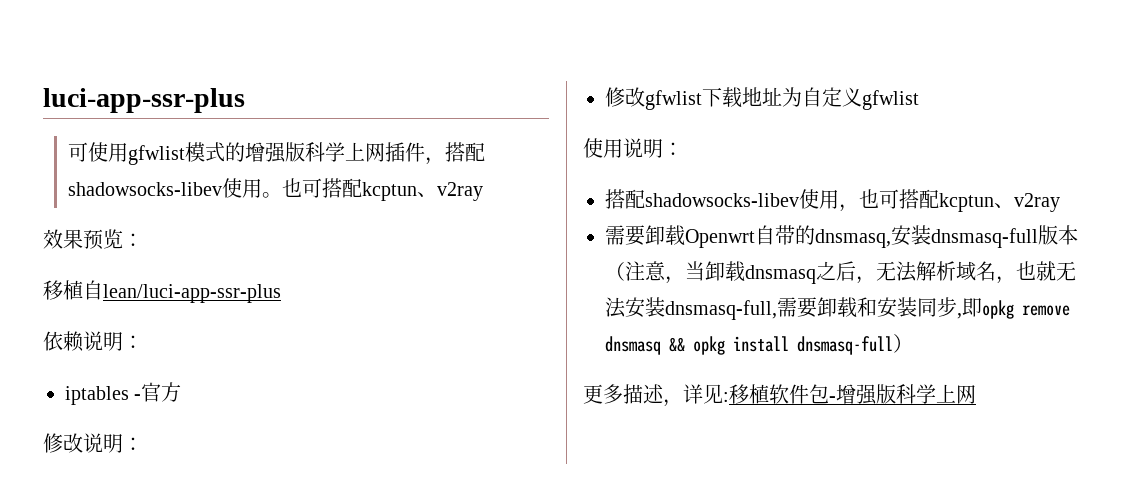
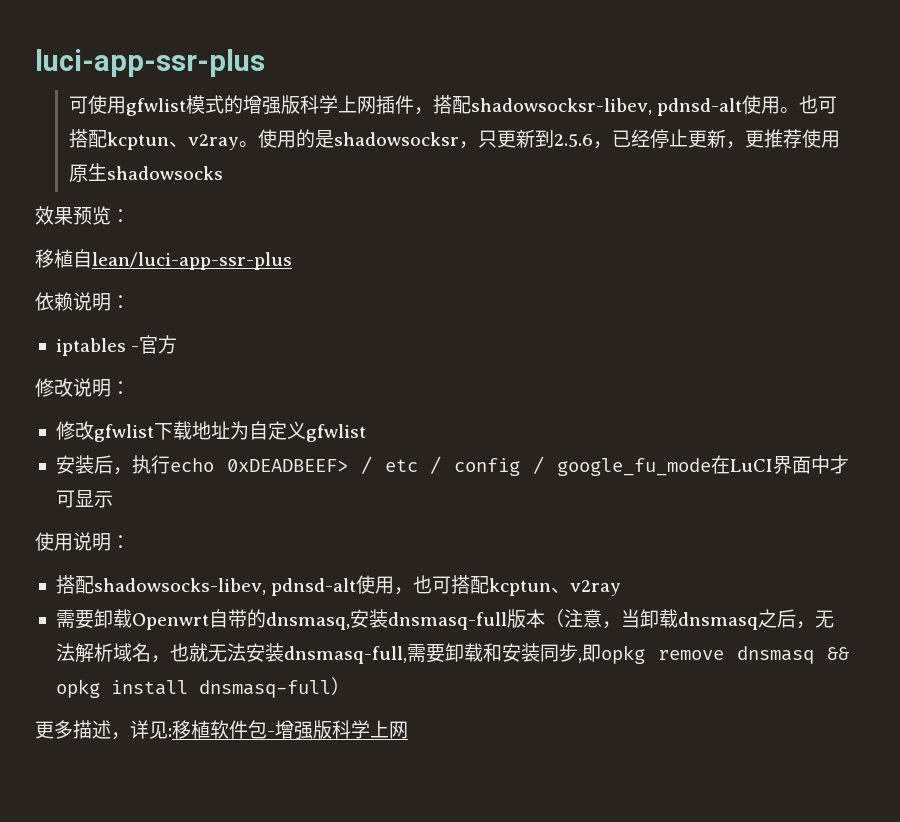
- 可使用gfwlist模式的增强版科学上网插件，搭配shadowsocks-libev使用。也可搭配kcptun、v2ray
+ 可使用gfwlist模式的增强版科学上网插件，搭配shadowsocksr-libev, pdnsd-alt使用。也可搭配kcptun、v2ray。使用的是shadowsocksr，只更新到2.5.6，已经停止更新，更推荐使用原生shadowsocks
+ 安装后，执行echo 0xDEADBEEF> / etc / config / google_fu_mode在LuCI界面中才可显示
- 搭配shadowsocks-libev使用，也可搭配kcptun、v2ray
+ 搭配shadowsocks-libev, pdnsd-alt使用，也可搭配kcptun、v2ray

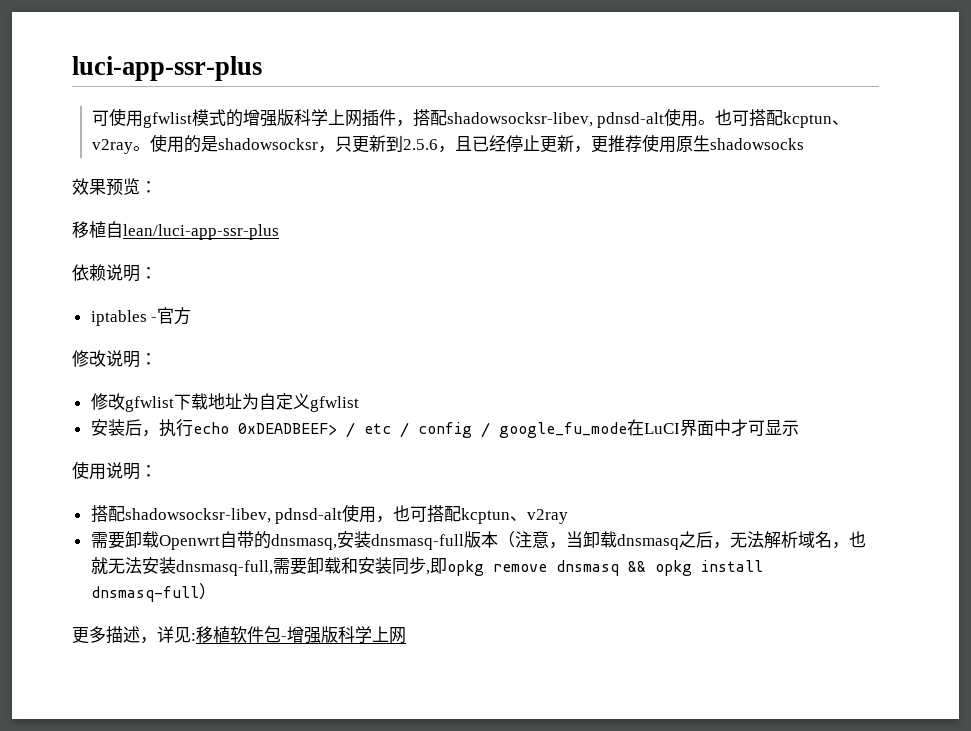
- 使用的是shadowsocksr，只更新到2.5.6，已经停止更新，更推荐使用原生shadowsocks
+ 使用的是shadowsocksr，只更新到2.5.6，且已经停止更新，更推荐使用原生shadowsocks
- 搭配shadowsocks-libev, pdnsd-alt使用，也可搭配kcptun、v2ray
+ 搭配shadowsocksr-libev, pdnsd-alt使用，也可搭配kcptun、v2ray

